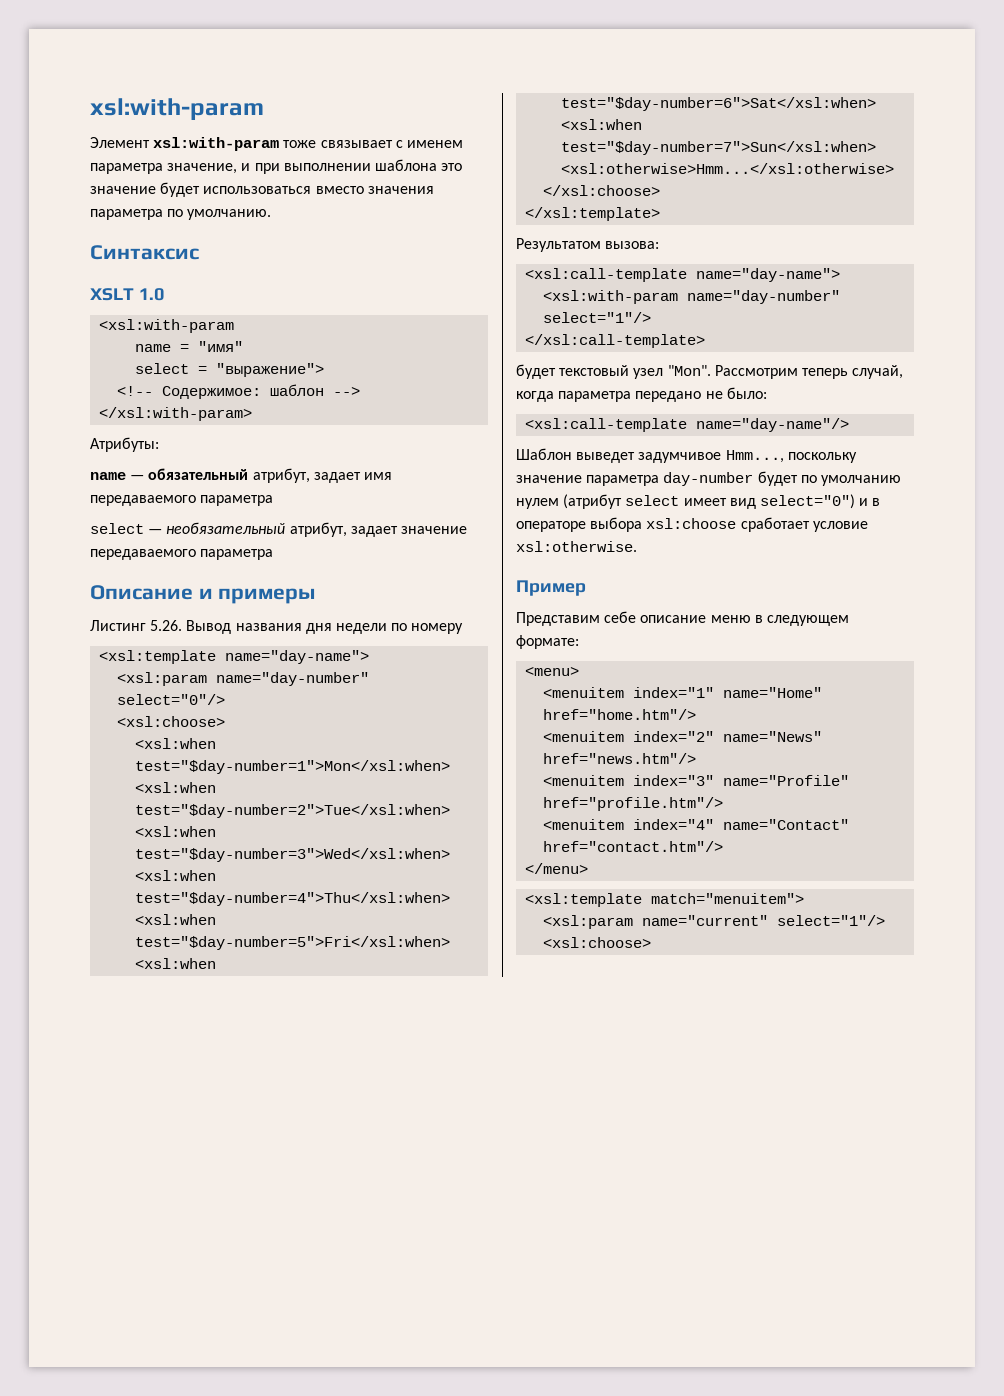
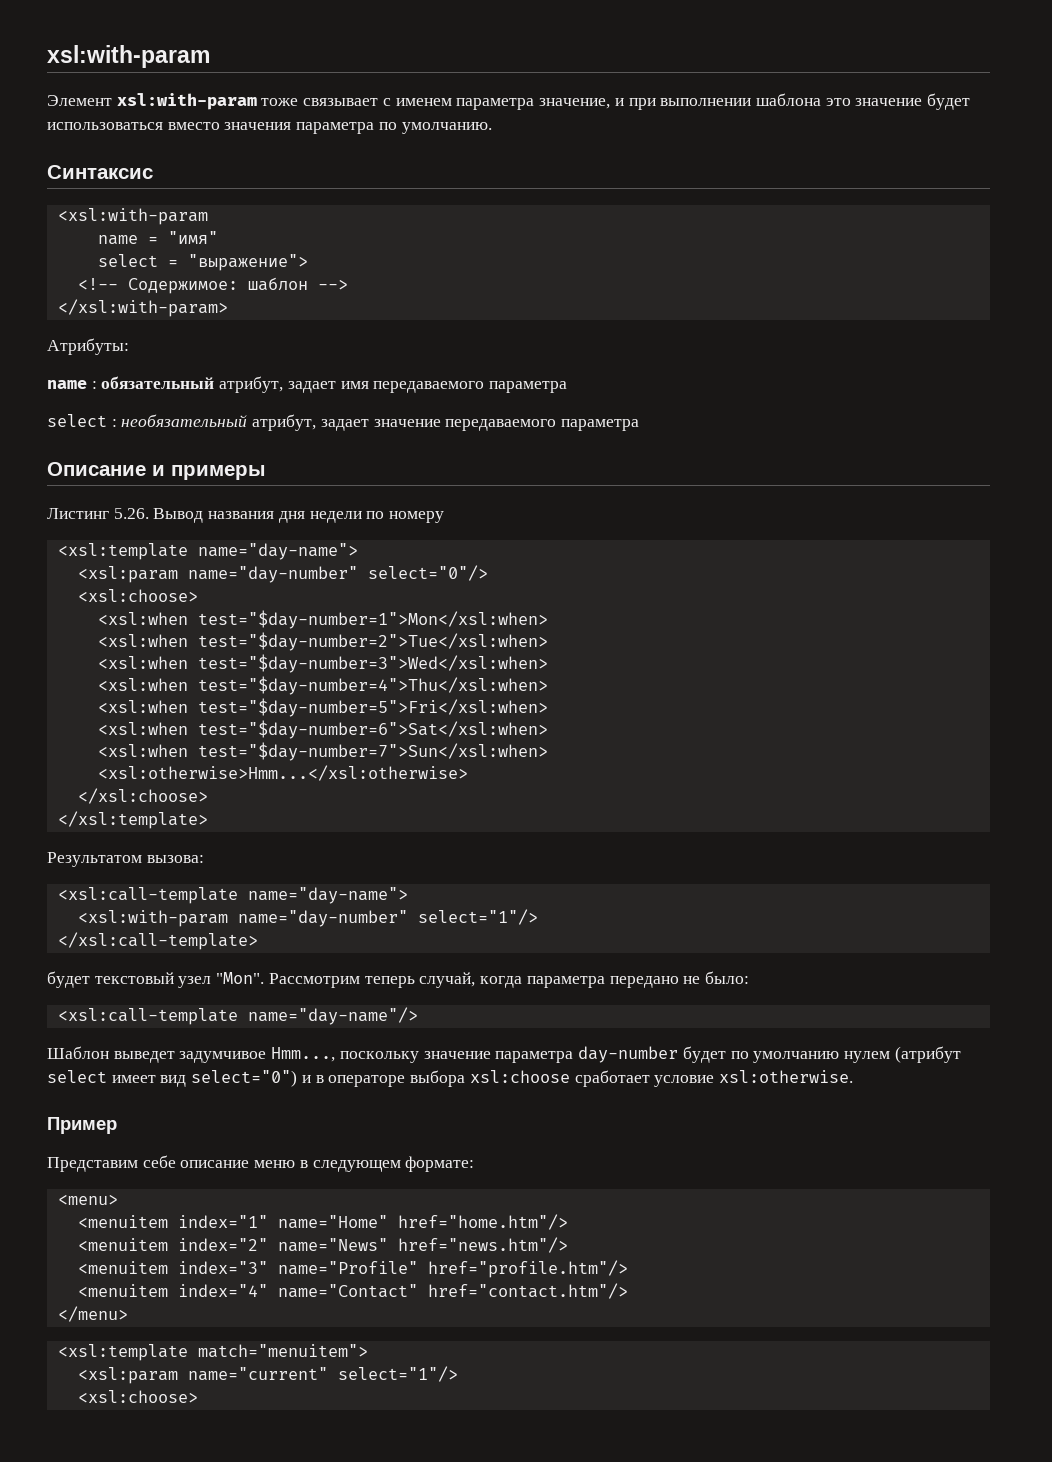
- XSLT 1.0
- name — обязательный атрибут, задает имя передаваемого параметра
+ name : обязательный атрибут, задает имя передаваемого параметра
- select — необязательный атрибут, задает значение передаваемого параметра
+ select : необязательный атрибут, задает значение передаваемого параметра

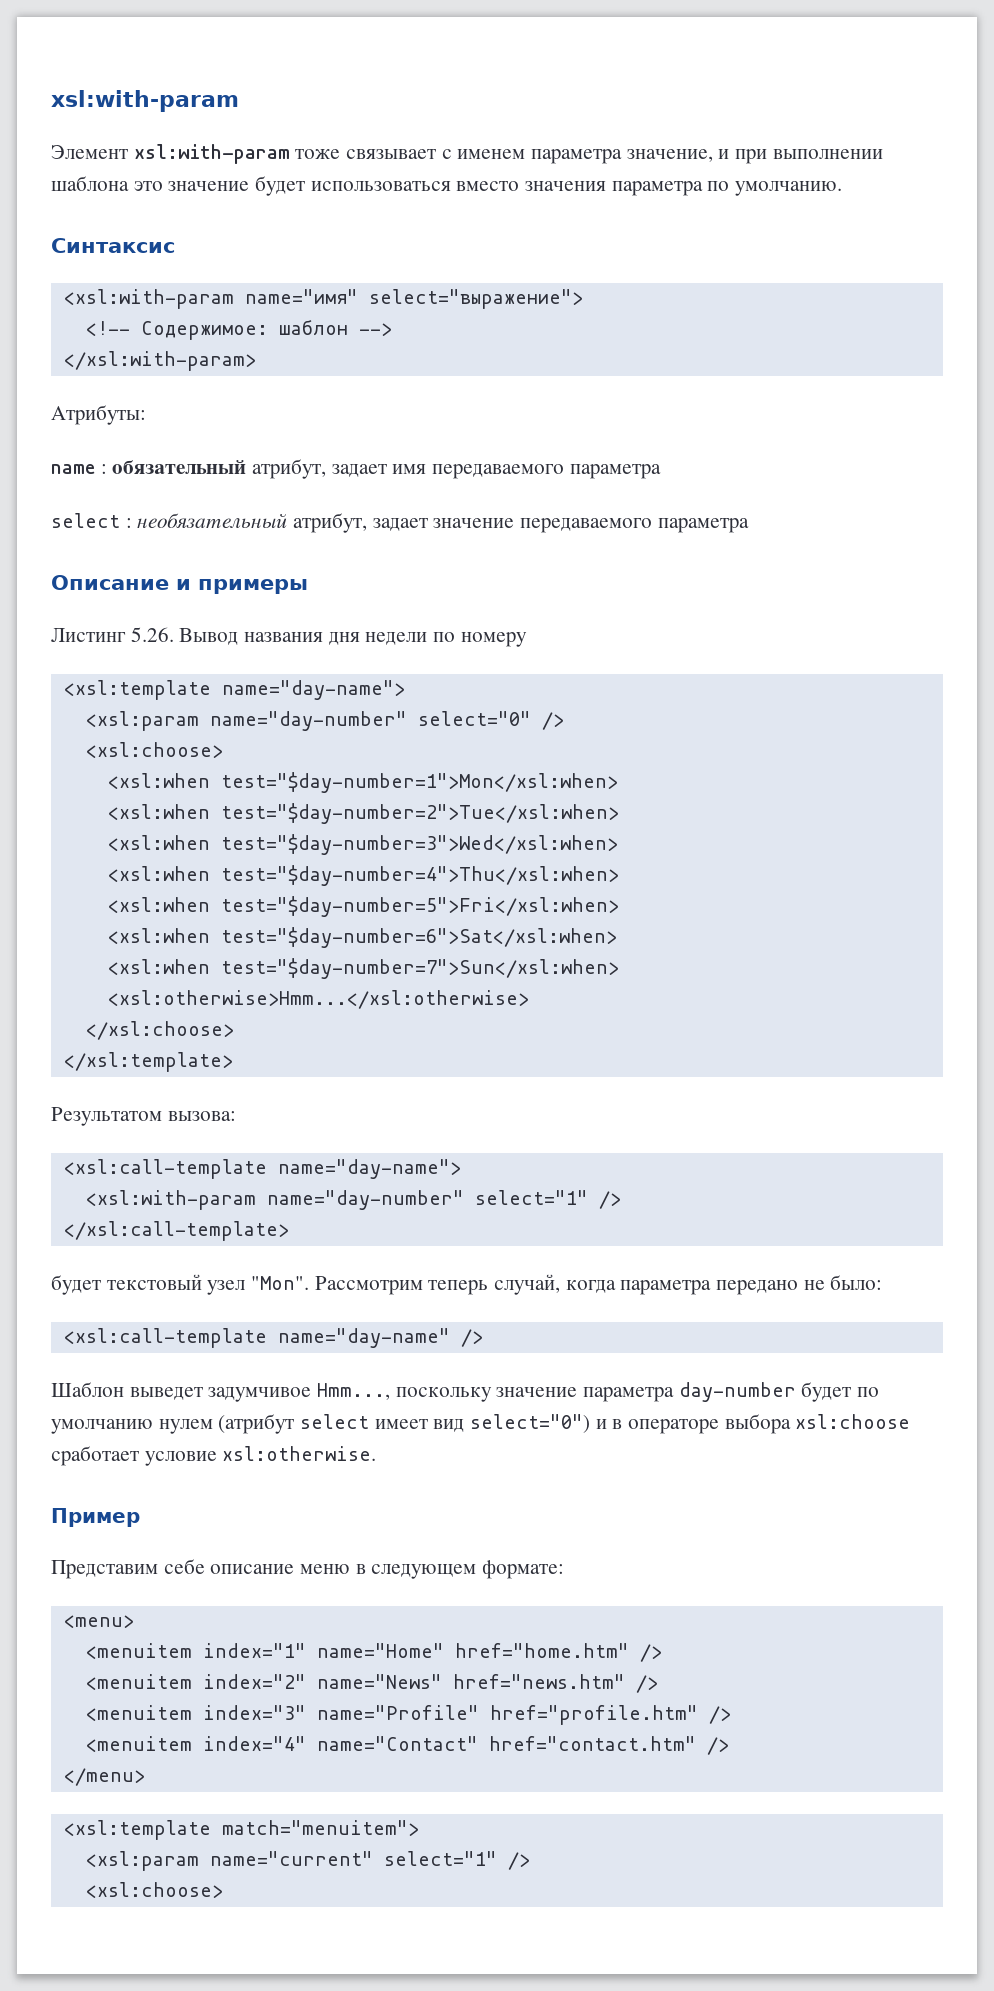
  Синтаксис
- <xsl:with-param
- name = "имя"
- select = "выражение">
+ <xsl:with-param name="имя" select="выражение">
- <xsl:param name="day-number" select="0"/>
+ <xsl:param name="day-number" select="0" />
- <xsl:with-param name="day-number" select="1"/>
+ <xsl:with-param name="day-number" select="1" />
- <xsl:call-template name="day-name"/>
+ <xsl:call-template name="day-name" />
- <menuitem index="1" name="Home" href="home.htm"/>
+ <menuitem index="1" name="Home" href="home.htm" />
- <menuitem index="2" name="News" href="news.htm"/>
+ <menuitem index="2" name="News" href="news.htm" />
- <menuitem index="3" name="Profile" href="profile.htm"/>
+ <menuitem index="3" name="Profile" href="profile.htm" />
- <menuitem index="4" name="Contact" href="contact.htm"/>
+ <menuitem index="4" name="Contact" href="contact.htm" />
- <xsl:param name="current" select="1"/>
+ <xsl:param name="current" select="1" />

